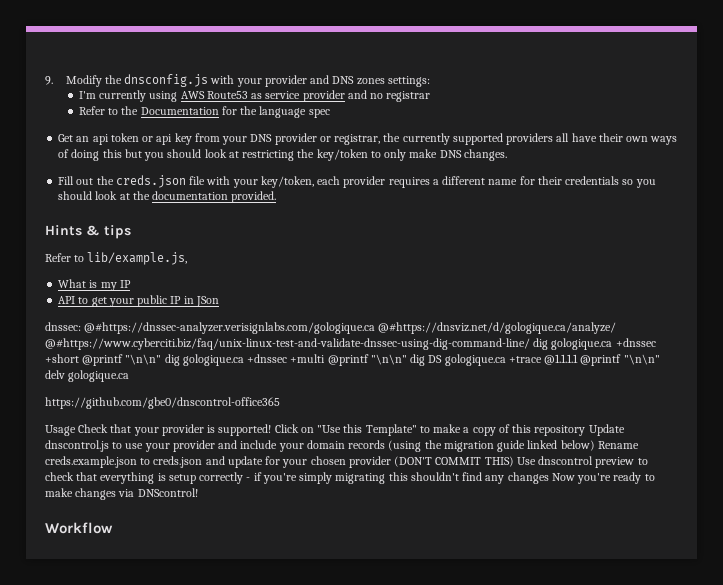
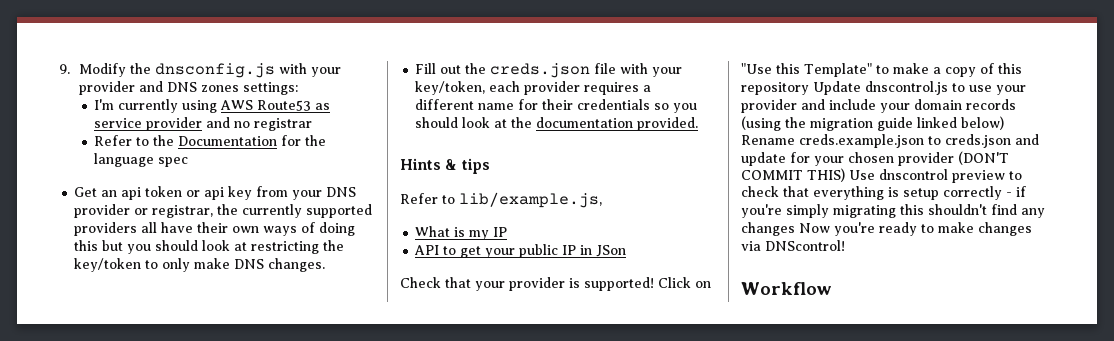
- dnssec: @#https://dnssec-analyzer.verisignlabs.com/gologique.ca @#https://dnsviz.net/d/gologique.ca/analyze/ @#https://www.cyberciti.biz/faq/unix-linux-test-and-validate-dnssec-using-dig-command-line/ dig gologique.ca +dnssec +short @printf "\n\n" dig gologique.ca +dnssec +multi @printf "\n\n" dig DS gologique.ca +trace @1.1.1.1 @printf "\n\n" delv gologique.ca
- https://github.com/gbe0/dnscontrol-office365
- Usage Check that your provider is supported!
+ Check that your provider is supported!

